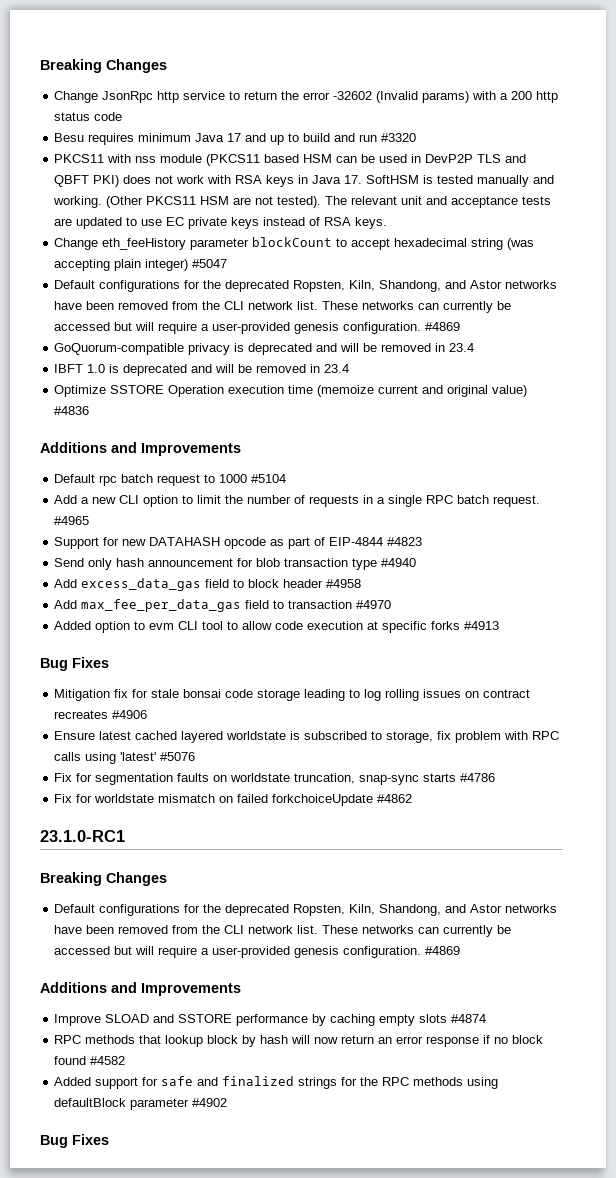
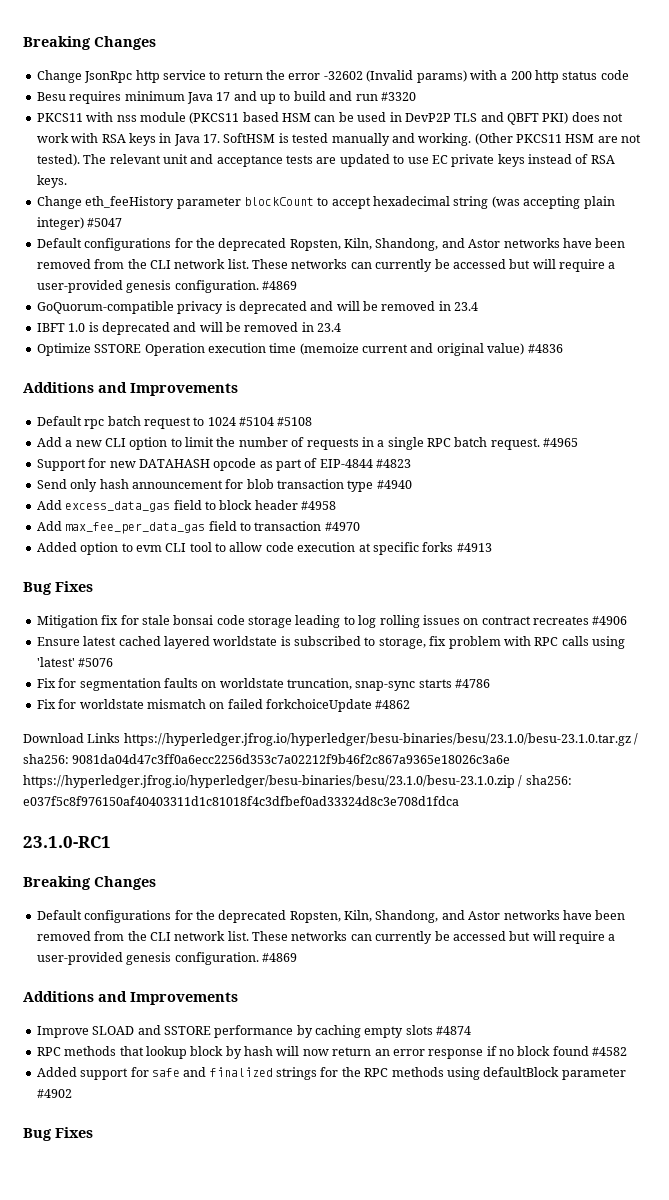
- Default rpc batch request to 1000 #5104
+ Default rpc batch request to 1024 #5104 #5108
+ Download Links https://hyperledger.jfrog.io/hyperledger/besu-binaries/besu/23.1.0/besu-23.1.0.tar.gz / sha256: 9081da04d47c3ff0a6ecc2256d353c7a02212f9b46f2c867a9365e18026c3a6e https://hyperledger.jfrog.io/hyperledger/besu-binaries/besu/23.1.0/besu-23.1.0.zip / sha256: e037f5c8f976150af40403311d1c81018f4c3dfbef0ad33324d8c3e708d1fdca

